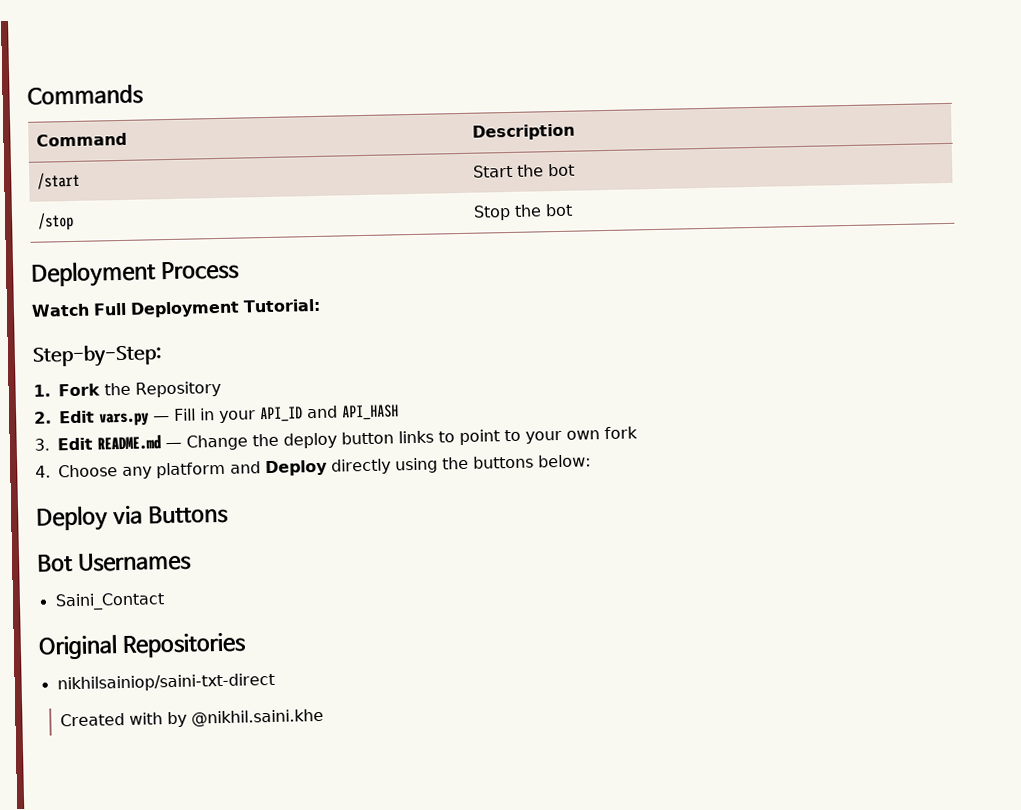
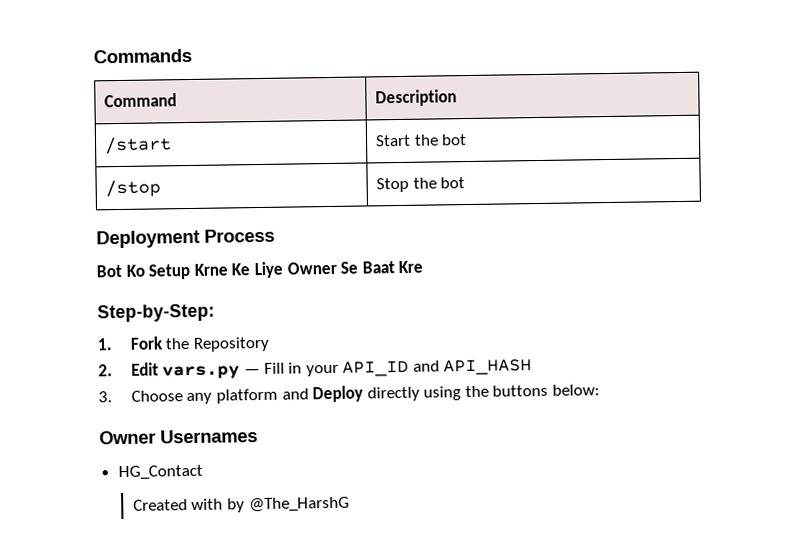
- Watch Full Deployment Tutorial:
+ Bot Ko Setup Krne Ke Liye Owner Se Baat Kre
- 3. Edit README.md — Change the deploy button links to point to your own fork
- 4. Choose any platform and Deploy directly using the buttons below:
+ 3. Choose any platform and Deploy directly using the buttons below:
- Deploy via Buttons
- Bot Usernames
- Saini_Contact
- Original Repositories
- nikhilsainiop/saini-txt-direct
+ Owner Usernames
+ HG_Contact
- Created with by @nikhil.saini.khe
+ Created with by @The_HarshG

